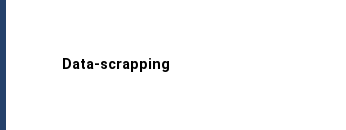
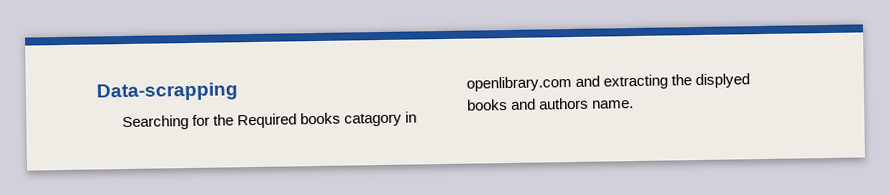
+ Searching for the Required books catagory in openlibrary.com and extracting the displyed books and authors name.

